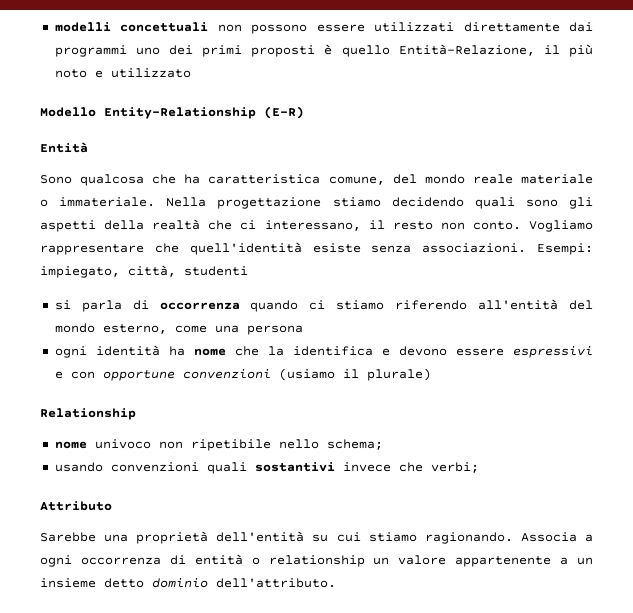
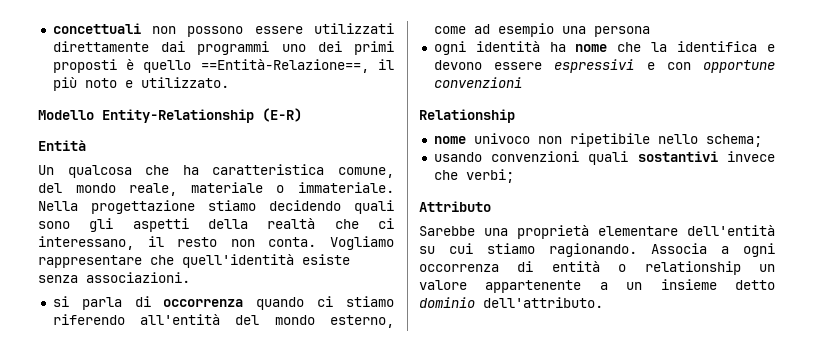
- modelli concettuali non possono essere utilizzati direttamente dai programmi uno dei primi proposti è quello Entità-Relazione, il più noto e utilizzato
+ concettuali non possono essere utilizzati direttamente dai programmi uno dei primi proposti è quello ==Entità-Relazione==, il più noto e utilizzato.
- Sono qualcosa che ha caratteristica comune, del mondo reale materiale o immateriale.
+ Un qualcosa che ha caratteristica comune, del mondo reale, materiale o immateriale.
- Nella progettazione stiamo decidendo quali sono gli aspetti della realtà che ci interessano, il resto non conto.
+ Nella progettazione stiamo decidendo quali sono gli aspetti della realtà che ci interessano, il resto non conta.
- Esempi: impiegato, città, studenti
- si parla di occorrenza quando ci stiamo riferendo all'entità del mondo esterno, come una persona
+ si parla di occorrenza quando ci stiamo riferendo all'entità del mondo esterno, come ad esempio una persona
- ogni identità ha nome che la identifica e devono essere espressivi e con opportune convenzioni (usiamo il plurale)
+ ogni identità ha nome che la identifica e devono essere espressivi e con opportune convenzioni
- Sarebbe una proprietà dell'entità su cui stiamo ragionando.
+ Sarebbe una proprietà elementare dell'entità su cui stiamo ragionando.

